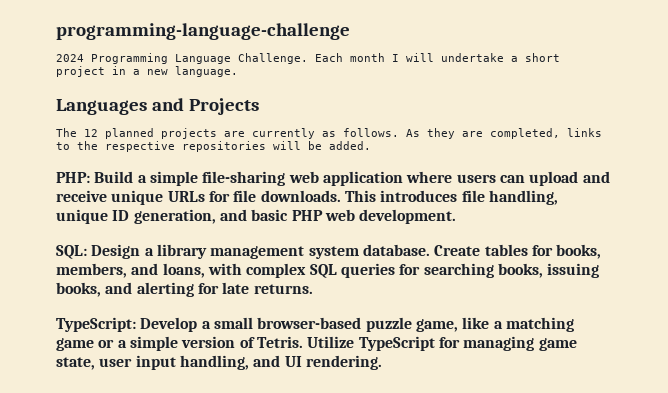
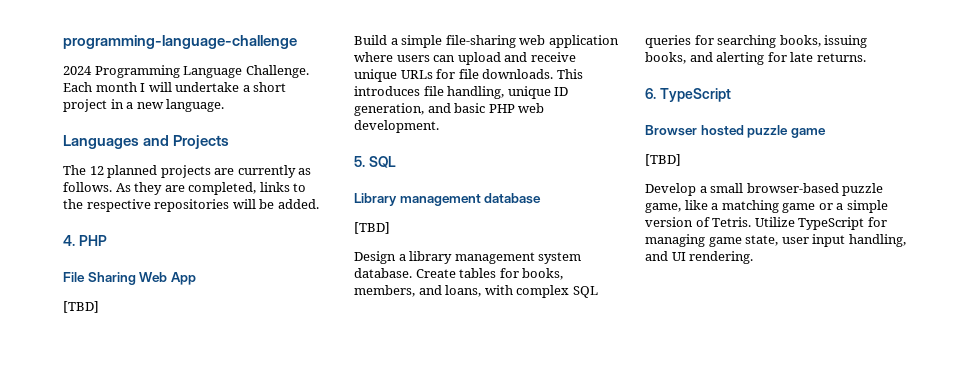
- PHP: Build a simple file-sharing web application where users can upload and receive unique URLs for file downloads.
+ 4. PHP
+ File Sharing Web App
+ [TBD]
+ Build a simple file-sharing web application where users can upload and receive unique URLs for file downloads.
- SQL: Design a library management system database.
+ 5. SQL
+ Library management database
+ [TBD]
+ Design a library management system database.
- TypeScript: Develop a small browser-based puzzle game, like a matching game or a simple version of Tetris.
+ 6. TypeScript
+ Browser hosted puzzle game
+ [TBD]
+ Develop a small browser-based puzzle game, like a matching game or a simple version of Tetris.

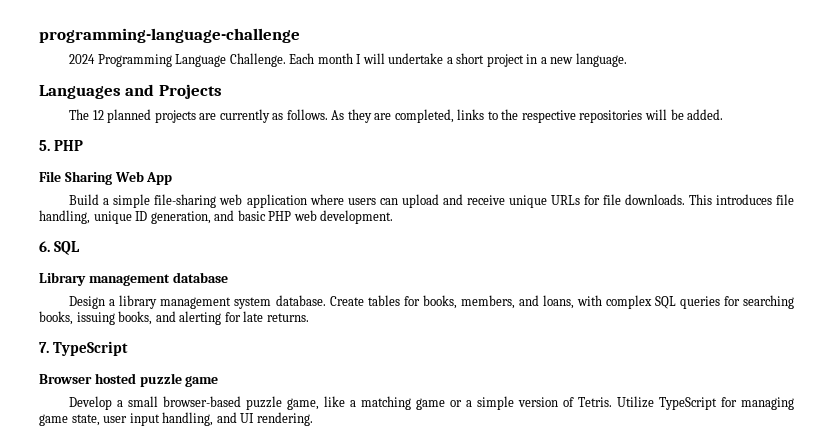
- 4. PHP
+ 5. PHP
  File Sharing Web App
- [TBD]
- 5. SQL
+ 6. SQL
  Library management database
- [TBD]
- 6. TypeScript
+ 7. TypeScript
  Browser hosted puzzle game
- [TBD]

